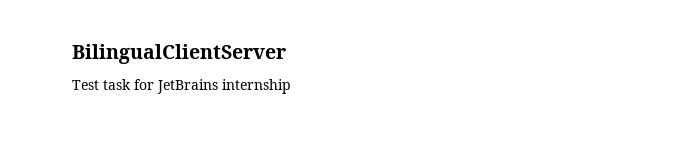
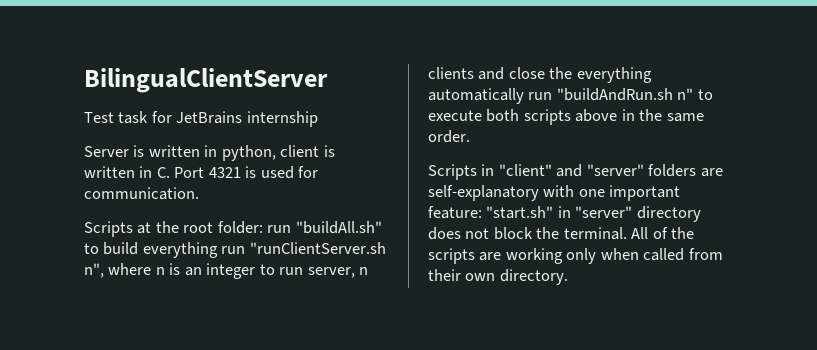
+ Server is written in python, client is written in C. Port 4321 is used for communication.
+ Scripts at the root folder: run "buildAll.sh" to build everything run "runClientServer.sh n", where n is an integer to run server, n clients and close the everything automatically run "buildAndRun.sh n" to execute both scripts above in the same order.
+ Scripts in "client" and "server" folders are self-explanatory with one important feature: "start.sh" in "server" directory does not block the terminal. All of the scripts are working only when called from their own directory.

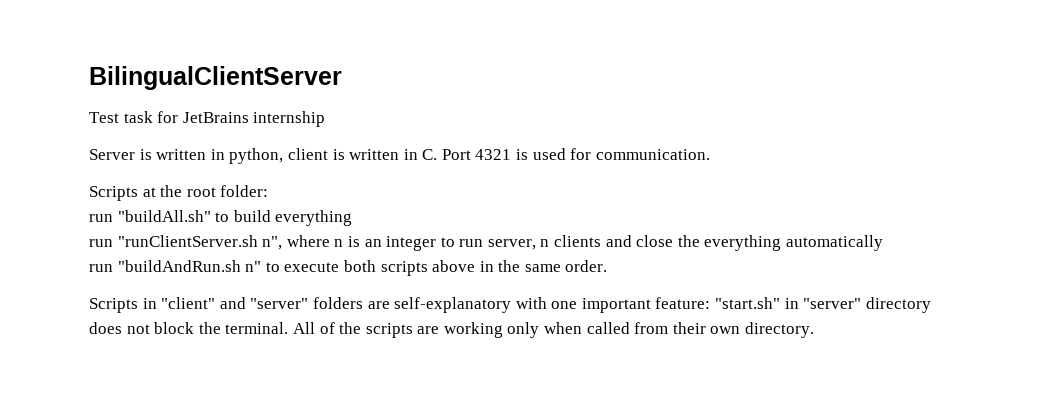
- Scripts at the root folder: run "buildAll.sh" to build everything run "runClientServer.sh n", where n is an integer to run server, n clients and close the everything automatically run "buildAndRun.sh n" to execute both scripts above in the same order.
+ Scripts at the root folder:
+ run "buildAll.sh" to build everything
+ run "runClientServer.sh n", where n is an integer to run server, n clients and close the everything automatically
+ run "buildAndRun.sh n" to execute both scripts above in the same order.

